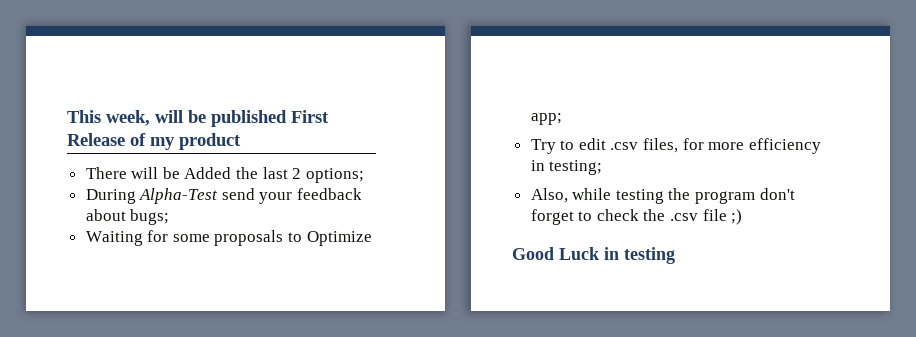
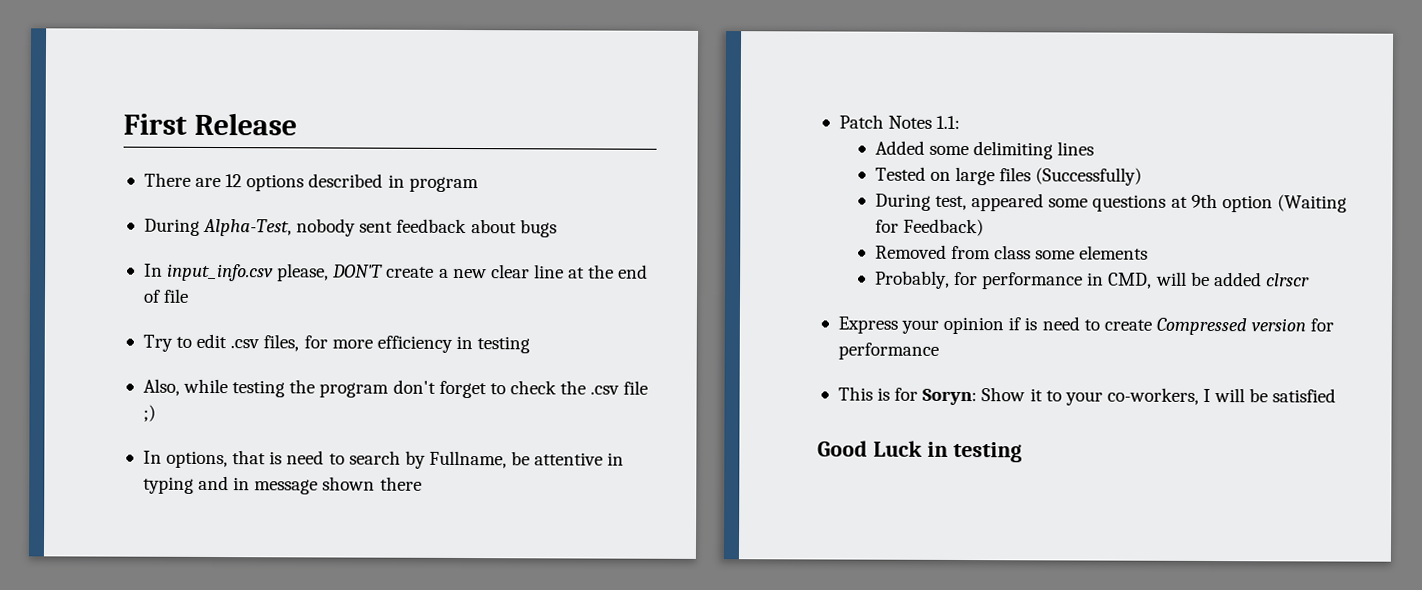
- This week, will be published First Release of my product
- There will be Added the last 2 options;
- During Alpha-Test send your feedback about bugs;
- Waiting for some proposals to Optimize app;
+ First Release
+ There are 12 options described in program
+ During Alpha-Test, nobody sent feedback about bugs
+ In input_info.csv please, DON'T create a new clear line at the end of file
- Try to edit .csv files, for more efficiency in testing;
+ Try to edit .csv files, for more efficiency in testing
+ In options, that is need to search by Fullname, be attentive in typing and in message shown there
+ Patch Notes 1.1:
+ Added some delimiting lines
+ Tested on large files (Successfully)
+ During test, appeared some questions at 9th option (Waiting for Feedback)
+ Removed from class some elements
+ Probably, for performance in CMD, will be added clrscr
+ Express your opinion if is need to create Compressed version for performance
+ This is for Soryn: Show it to your co-workers, I will be satisfied

